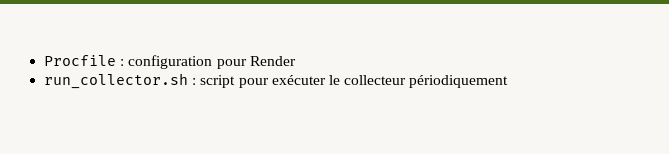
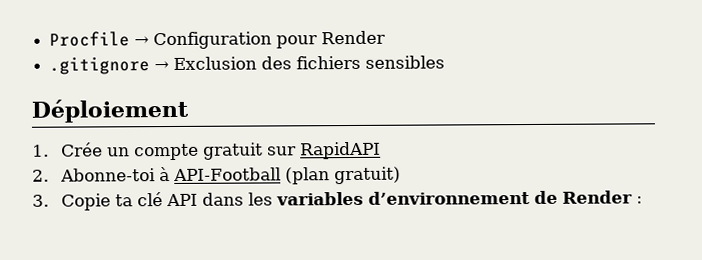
- Procfile : configuration pour Render
+ Procfile → Configuration pour Render
- run_collector.sh : script pour exécuter le collecteur périodiquement
+ .gitignore → Exclusion des fichiers sensibles
+ Déploiement
+ 1. Crée un compte gratuit sur RapidAPI
+ 2. Abonne-toi à API-Football (plan gratuit)
+ 3. Copie ta clé API dans les variables d’environnement de Render :

